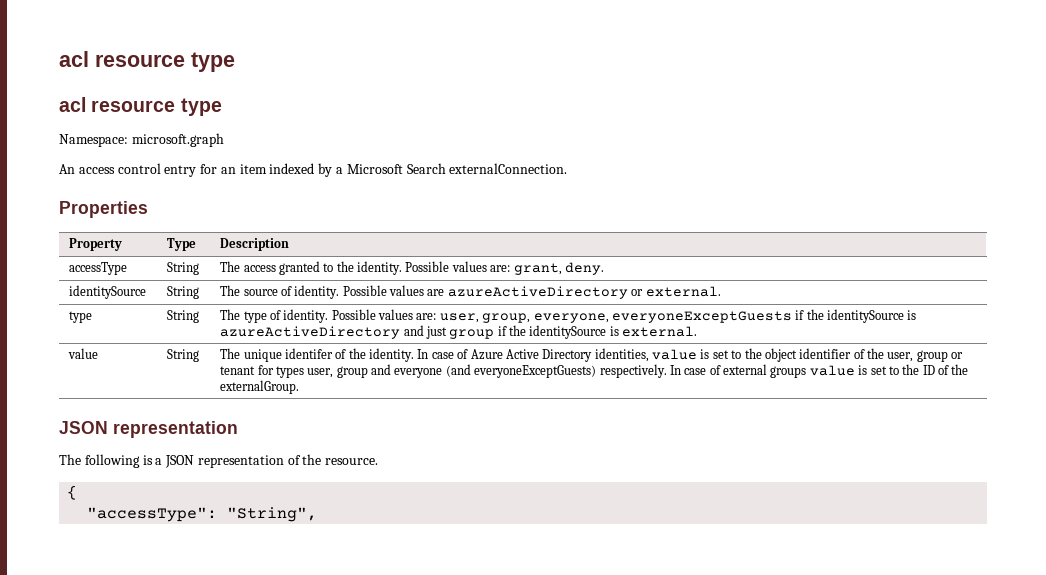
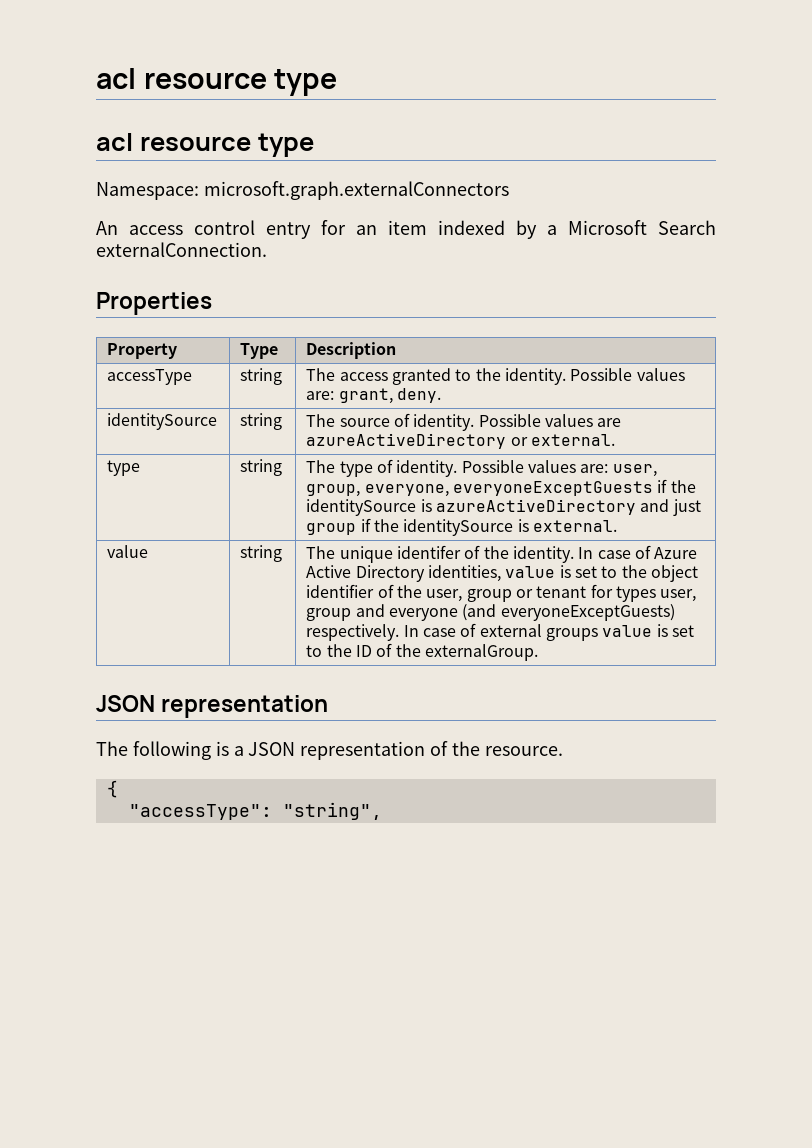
- Namespace: microsoft.graph
+ Namespace: microsoft.graph.externalConnectors
- accessType | String | The access granted to the identity. Possible values are: grant, deny.
+ accessType | string | The access granted to the identity. Possible values are: grant, deny.
- identitySource | String | The source of identity. Possible values are azureActiveDirectory or external.
+ identitySource | string | The source of identity. Possible values are azureActiveDirectory or external.
- type | String | The type of identity. Possible values are: user, group, everyone, everyoneExceptGuests if the identitySource is azureActiveDirectory and just group if the identitySource is external.
+ type | string | The type of identity. Possible values are: user, group, everyone, everyoneExceptGuests if the identitySource is azureActiveDirectory and just group if the identitySource is external.
- value | String
+ value | string
- "accessType": "String",
+ "accessType": "string",

